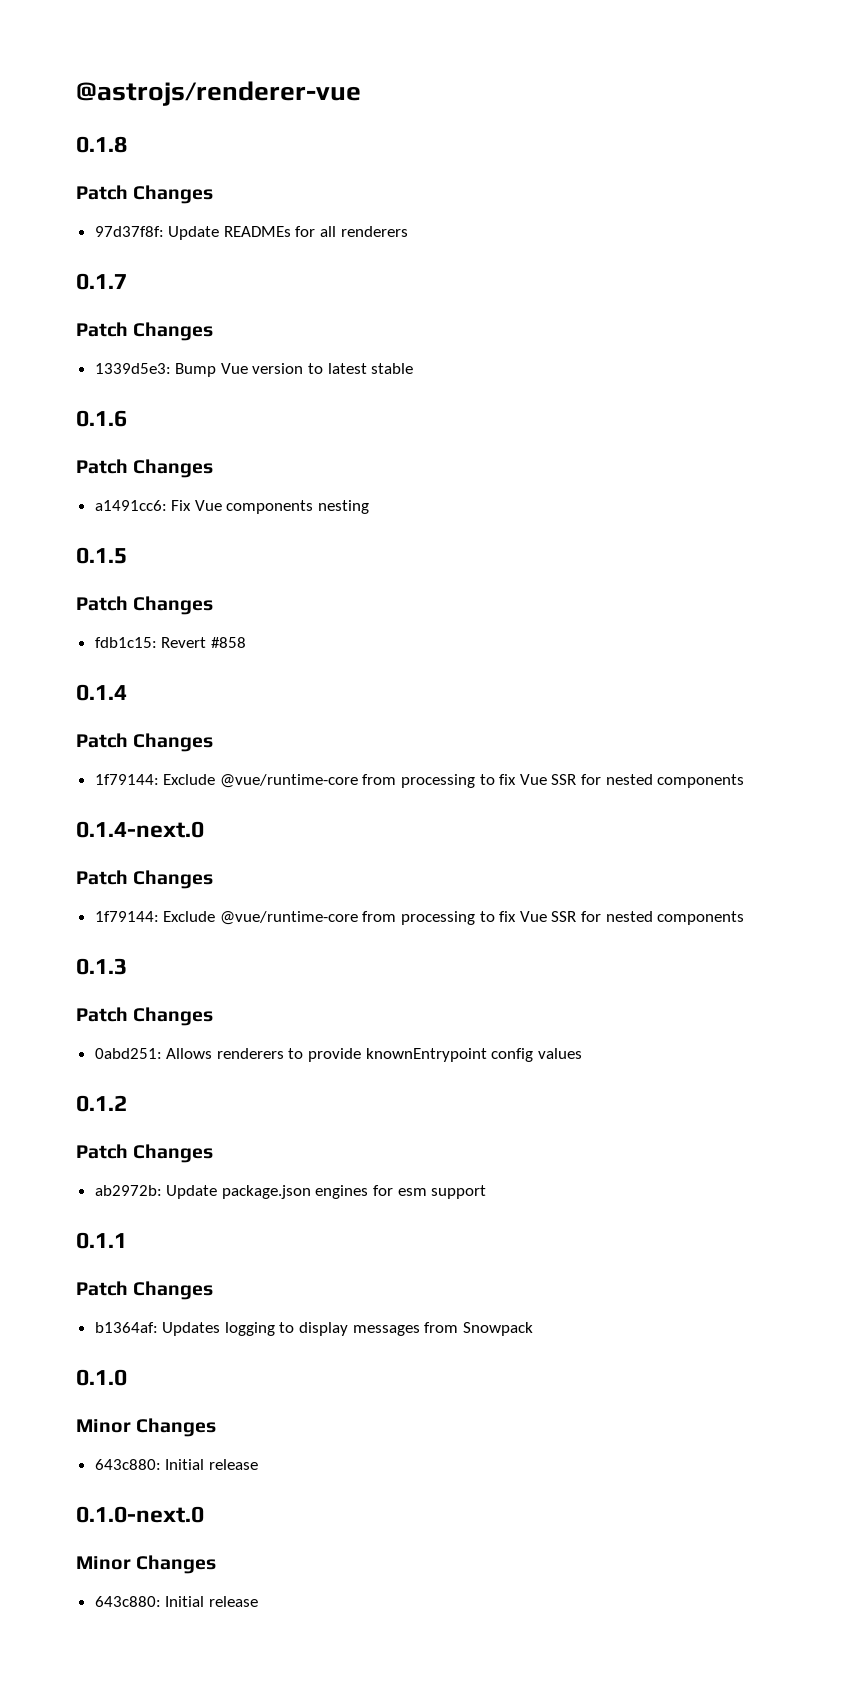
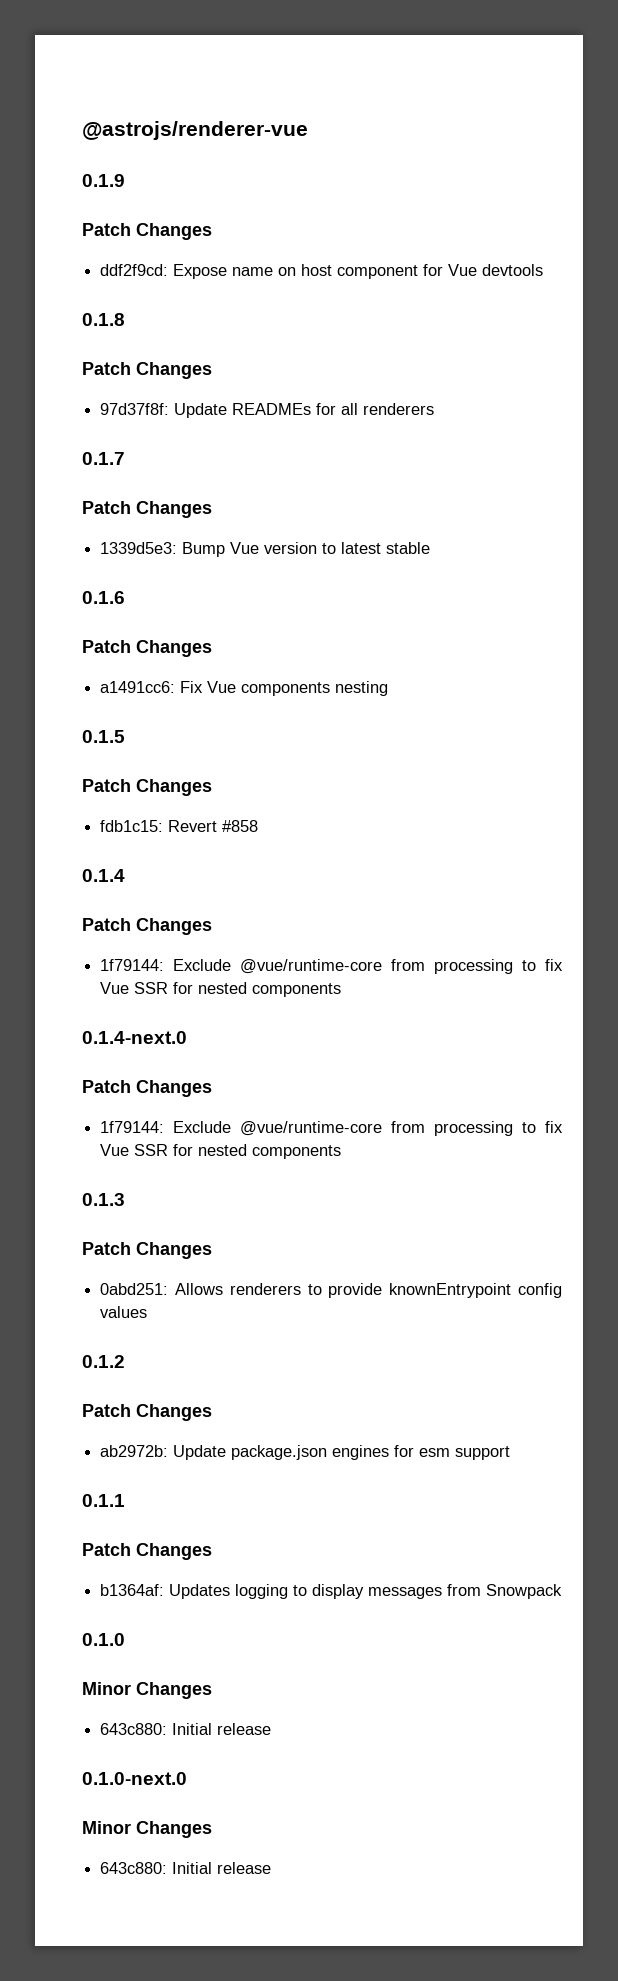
+ 0.1.9
+ Patch Changes
+ ddf2f9cd: Expose name on host component for Vue devtools

